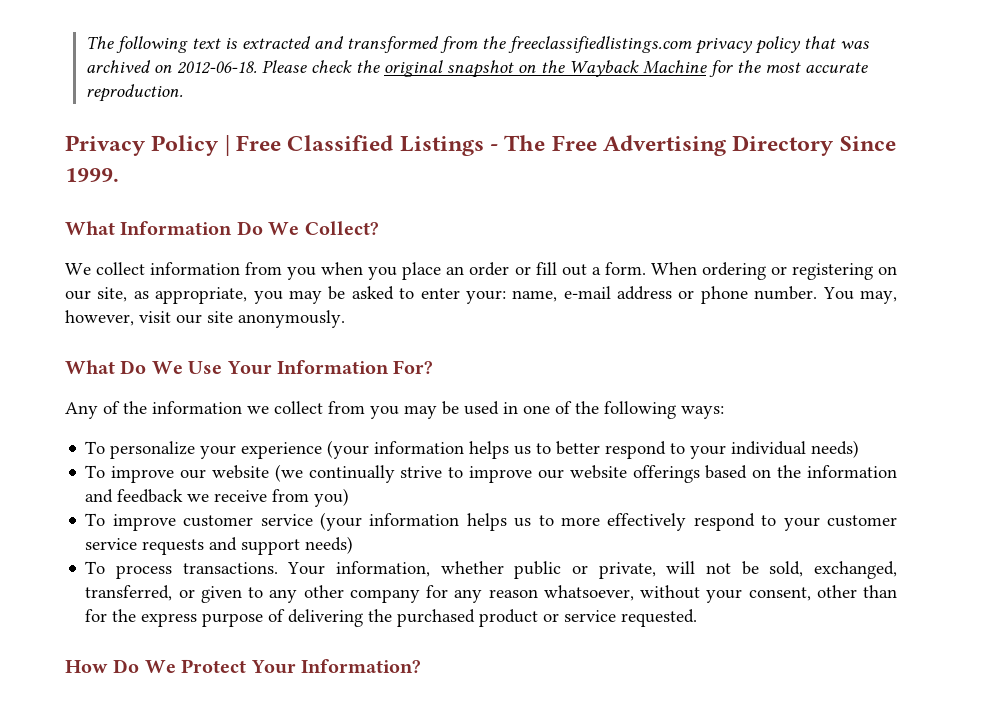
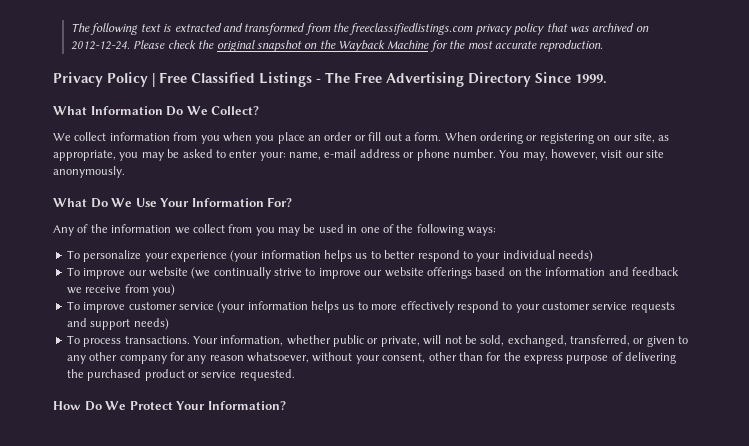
- The following text is extracted and transformed from the freeclassifiedlistings.com privacy policy that was archived on 2012-06-18.
+ The following text is extracted and transformed from the freeclassifiedlistings.com privacy policy that was archived on 2012-12-24.

